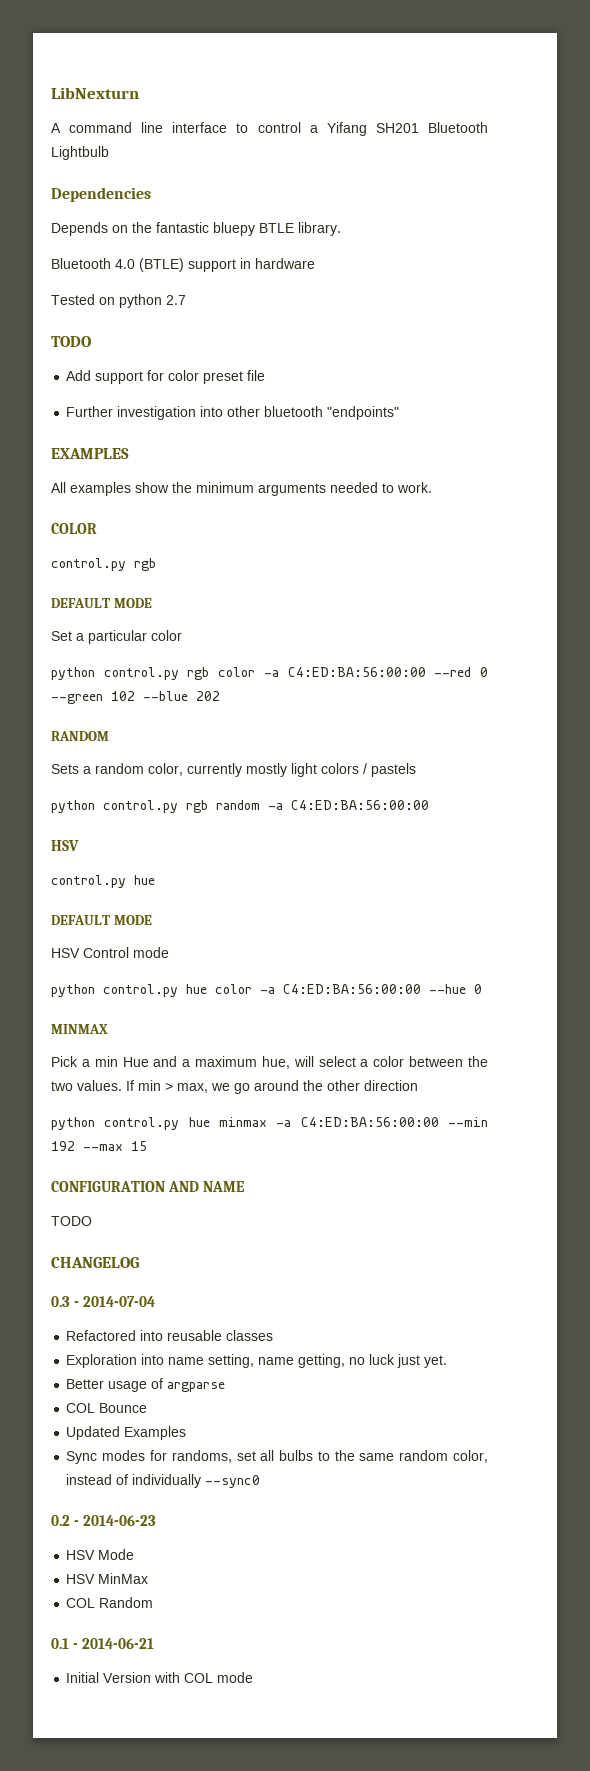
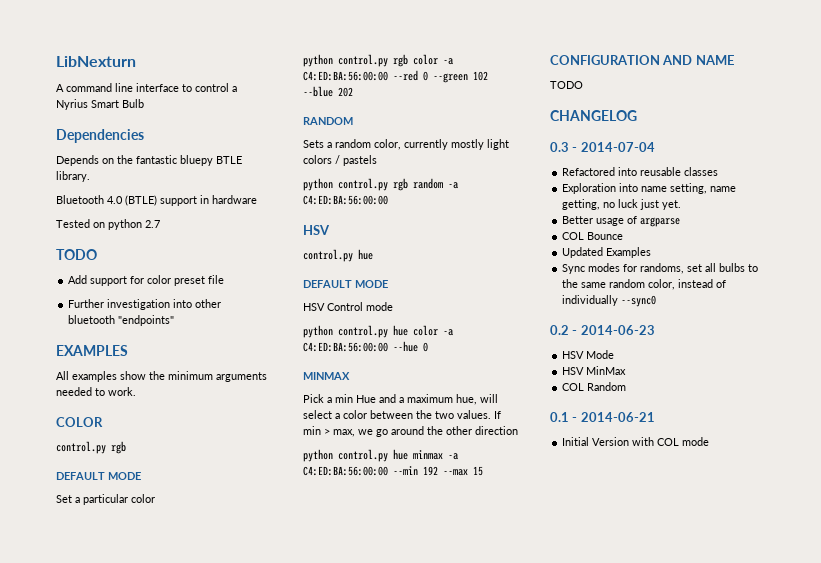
- A command line interface to control a Yifang SH201 Bluetooth Lightbulb
+ A command line interface to control a Nyrius Smart Bulb

